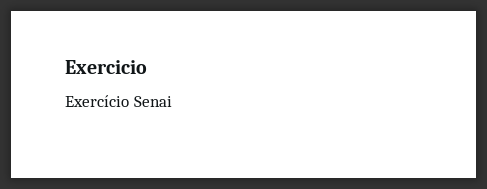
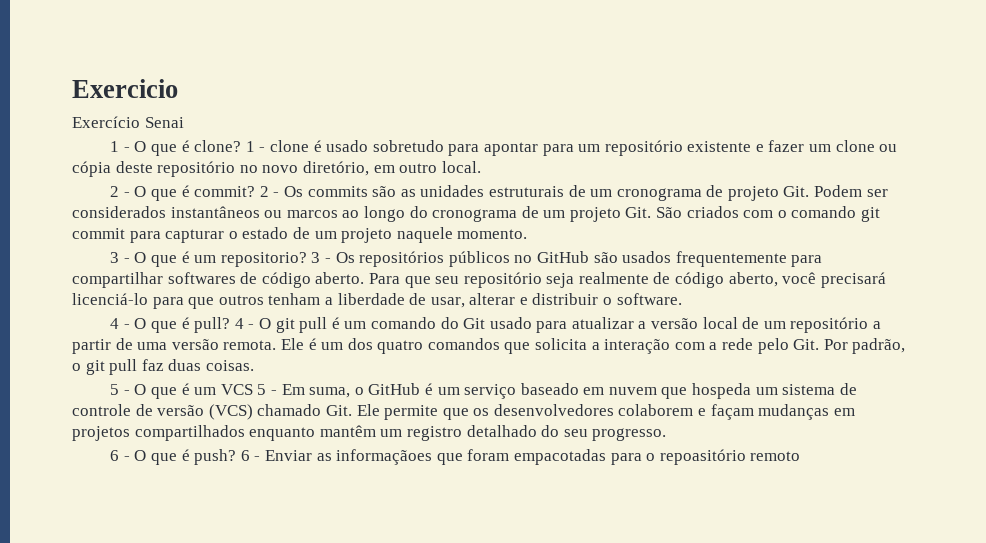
+ 1 - O que é clone? 1 - clone é usado sobretudo para apontar para um repositório existente e fazer um clone ou cópia deste repositório no novo diretório, em outro local.
+ 2 - O que é commit? 2 - Os commits são as unidades estruturais de um cronograma de projeto Git. Podem ser considerados instantâneos ou marcos ao longo do cronograma de um projeto Git. São criados com o comando git commit para capturar o estado de um projeto naquele momento.
+ 3 - O que é um repositorio? 3 - Os repositórios públicos no GitHub são usados frequentemente para compartilhar softwares de código aberto. Para que seu repositório seja realmente de código aberto, você precisará licenciá-lo para que outros tenham a liberdade de usar, alterar e distribuir o software.
+ 4 - O que é pull? 4 - O git pull é um comando do Git usado para atualizar a versão local de um repositório a partir de uma versão remota. Ele é um dos quatro comandos que solicita a interação com a rede pelo Git. Por padrão, o git pull faz duas coisas.
+ 5 - O que é um VCS 5 - Em suma, o GitHub é um serviço baseado em nuvem que hospeda um sistema de controle de versão (VCS) chamado Git. Ele permite que os desenvolvedores colaborem e façam mudanças em projetos compartilhados enquanto mantêm um registro detalhado do seu progresso.
+ 6 - O que é push? 6 - Enviar as informaçãoes que foram empacotadas para o repoasitório remoto

